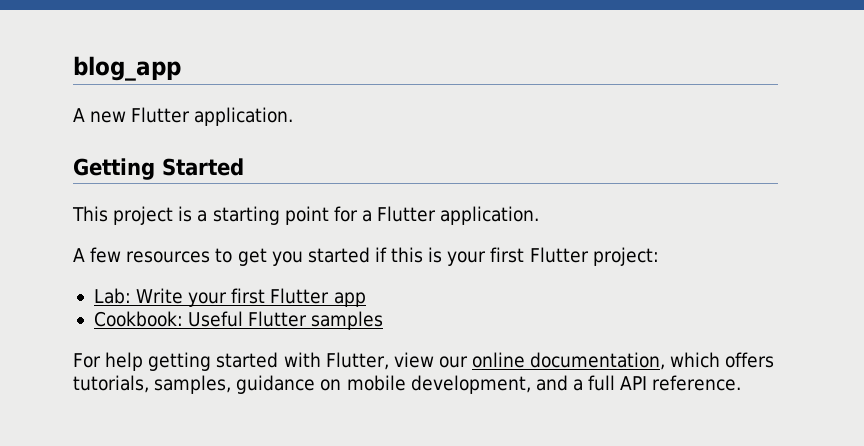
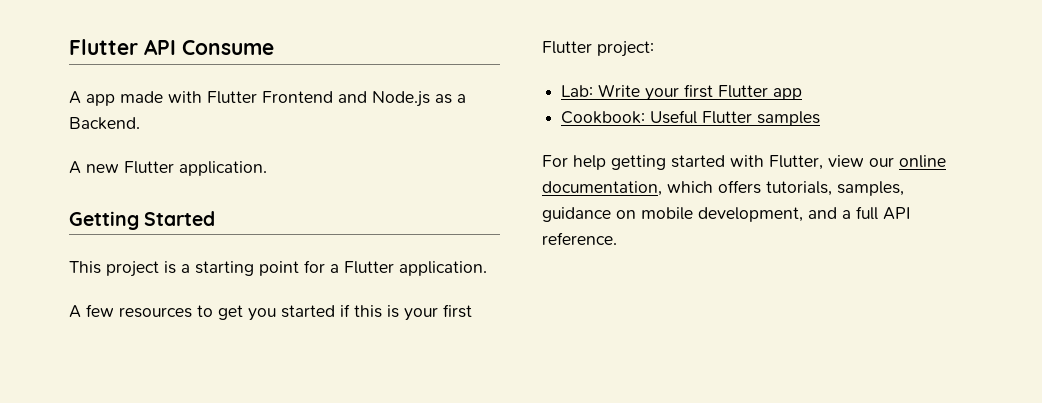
- blog_app
+ Flutter API Consume
+ A app made with Flutter Frontend and Node.js as a Backend.

